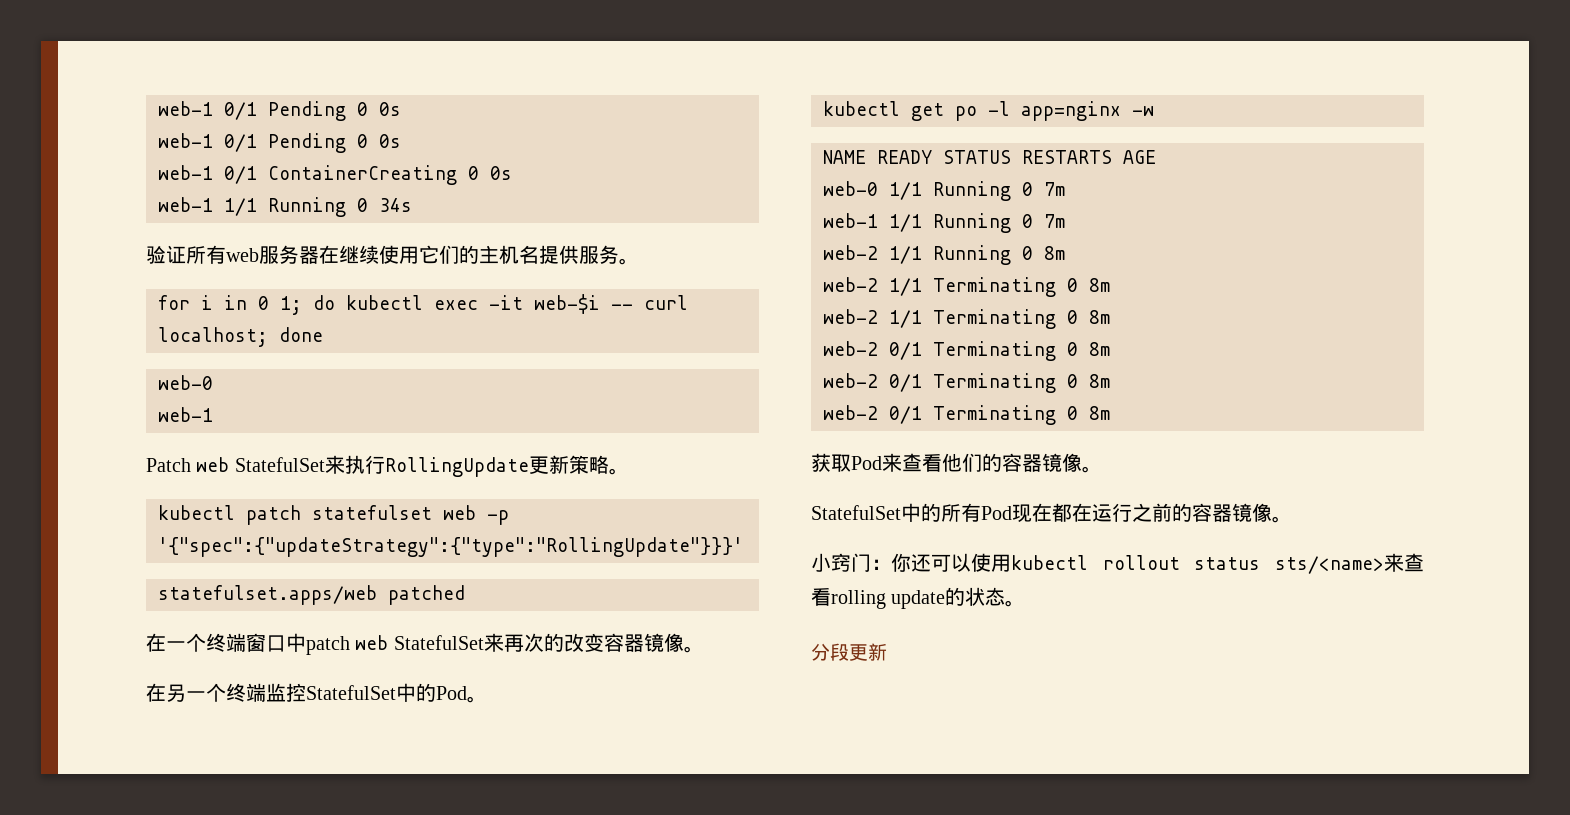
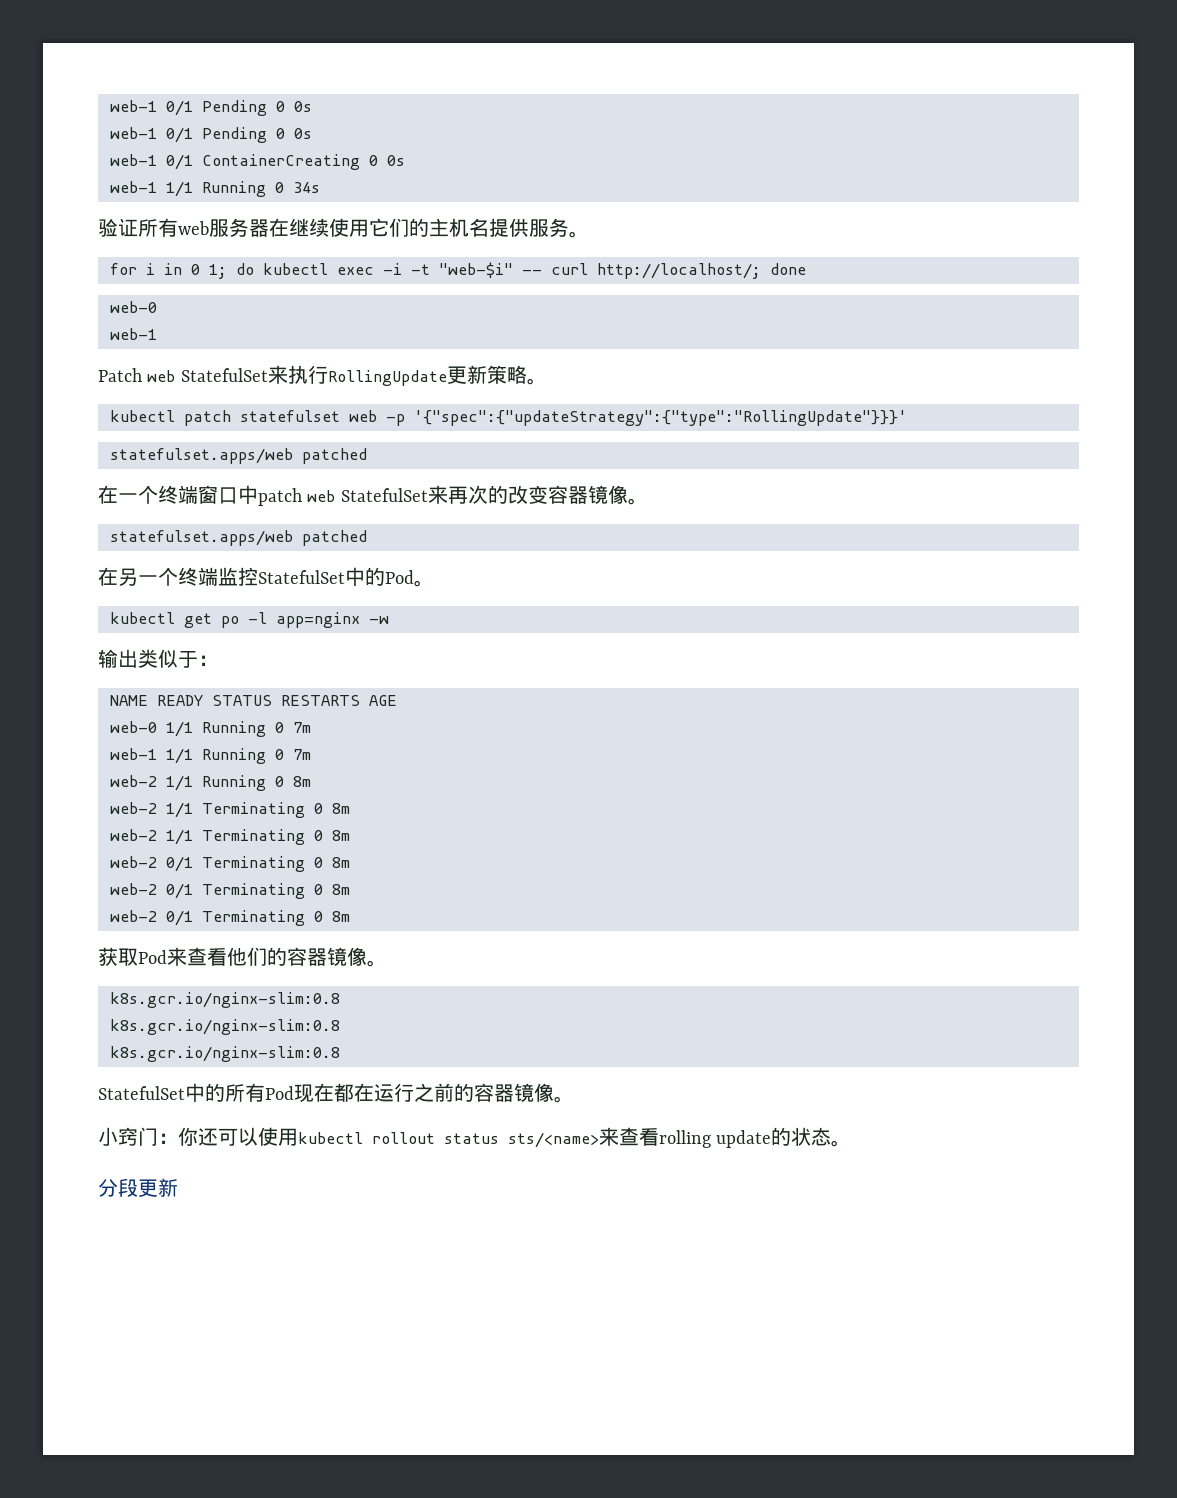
- for i in 0 1; do kubectl exec -it web-$i -- curl localhost; done
+ for i in 0 1; do kubectl exec -i -t "web-$i" -- curl http://localhost/; done
  在一个终端窗口中patch web StatefulSet来再次的改变容器镜像。
+ statefulset.apps/web patched
+ 输出类似于：
  获取Pod来查看他们的容器镜像。
+ k8s.gcr.io/nginx-slim:0.8
+ k8s.gcr.io/nginx-slim:0.8
+ k8s.gcr.io/nginx-slim:0.8

